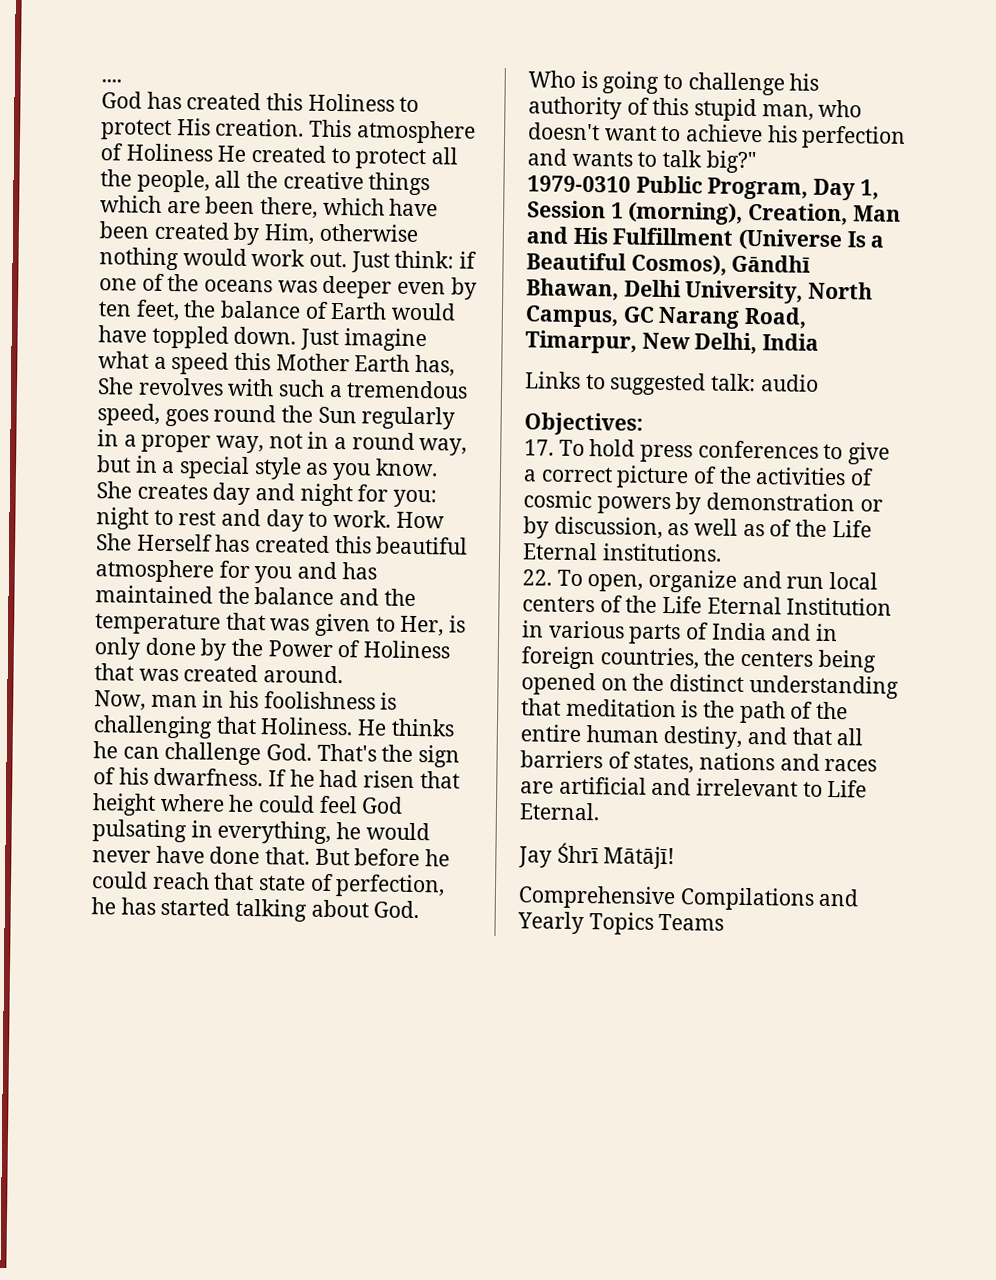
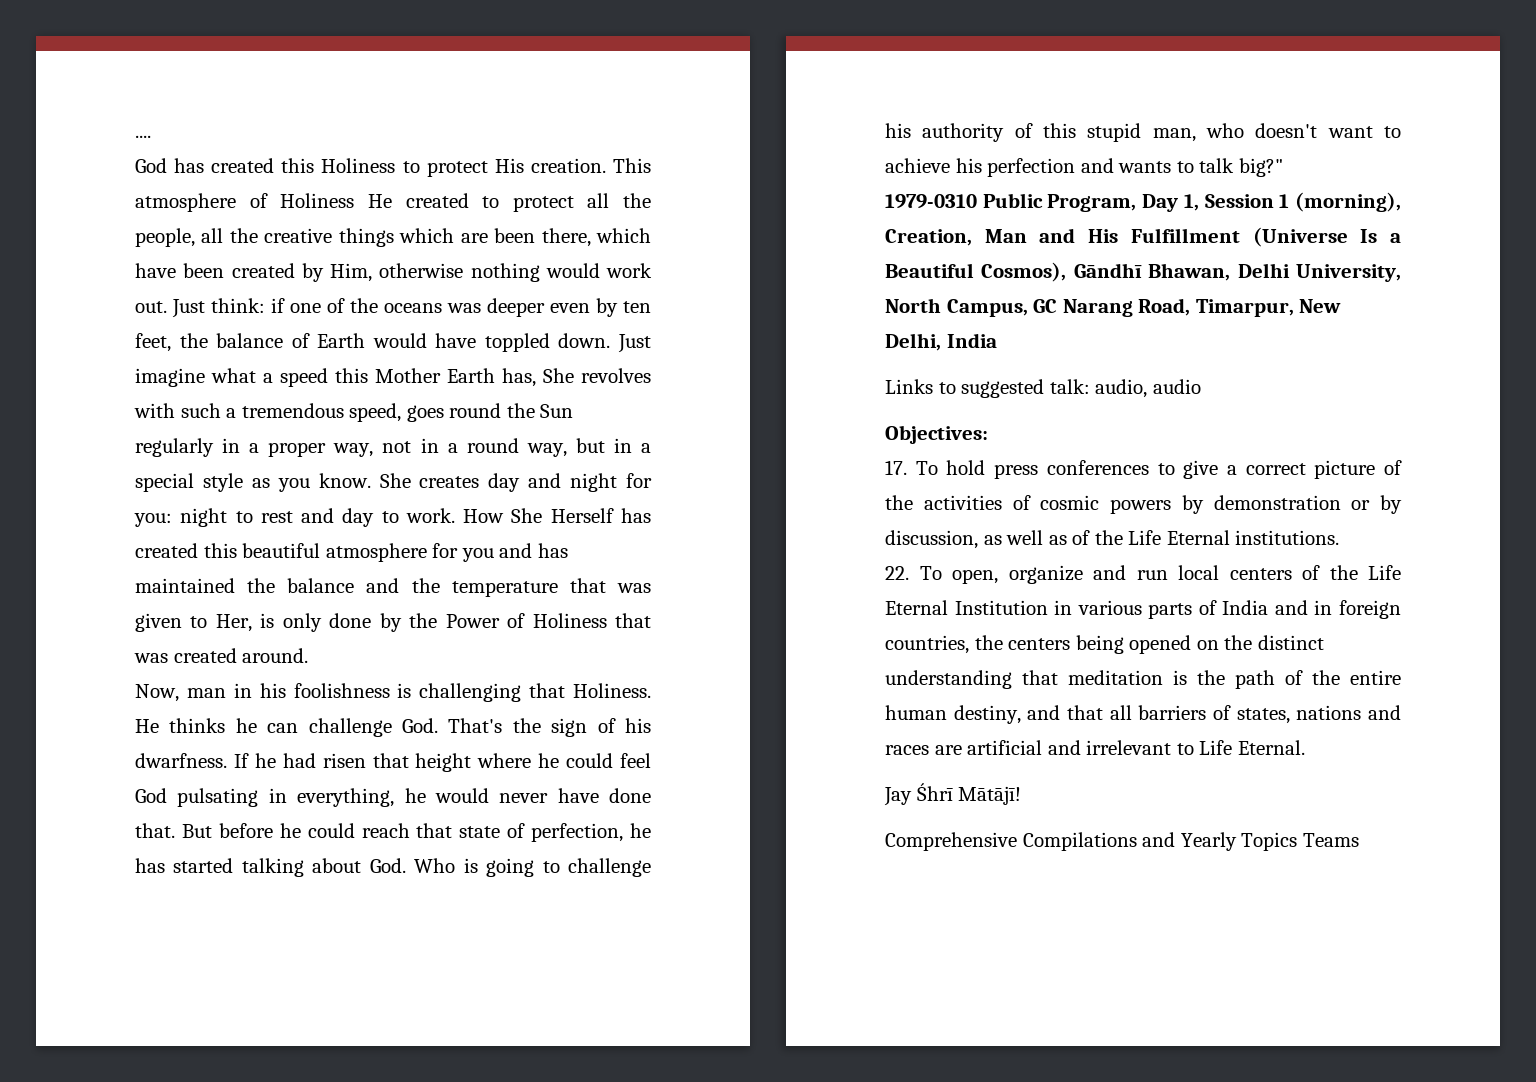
- Links to suggested talk: audio
+ Links to suggested talk: audio, audio

